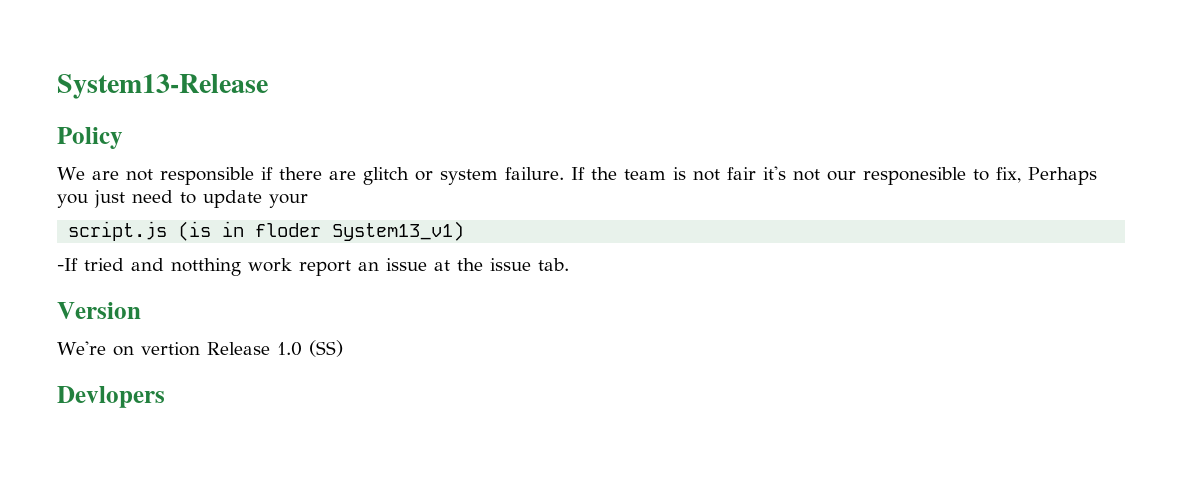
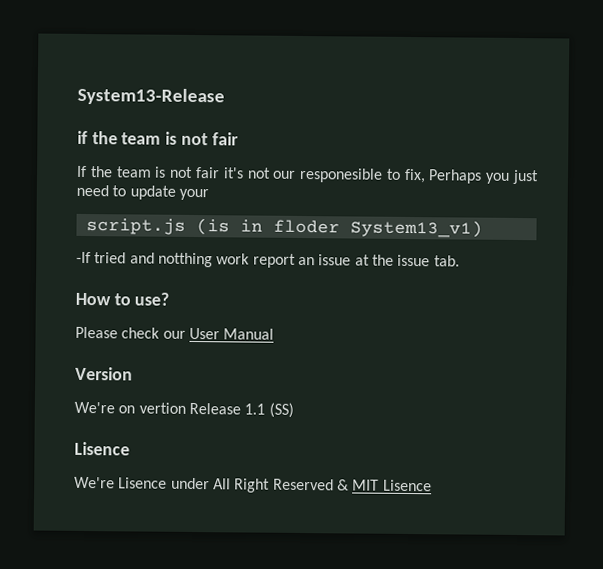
- Policy
- We are not responsible if there are glitch or system failure. If the team is not fair it's not our responesible to fix, Perhaps you just need to update your
+ if the team is not fair
+ If the team is not fair it's not our responesible to fix, Perhaps you just need to update your
+ How to use?
+ Please check our User Manual
- We're on vertion Release 1.0 (SS)
- Devlopers
+ We're on vertion Release 1.1 (SS)
+ Lisence
+ We're Lisence under All Right Reserved & MIT Lisence

